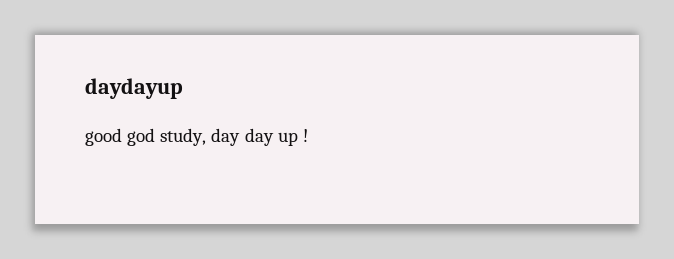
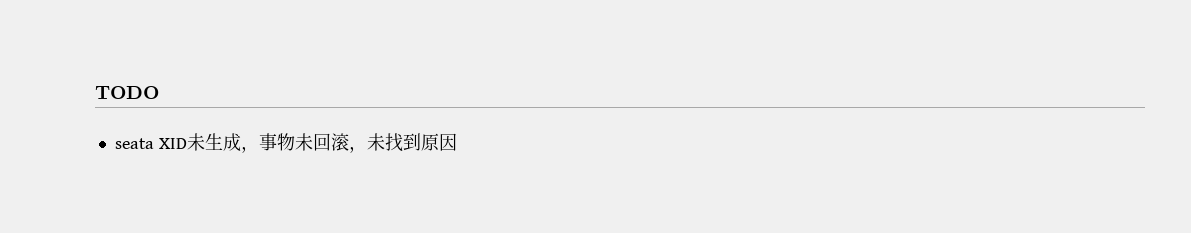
- daydayup
- good god study, day day up !
+ TODO
+ seata XID未生成，事物未回滚，未找到原因

